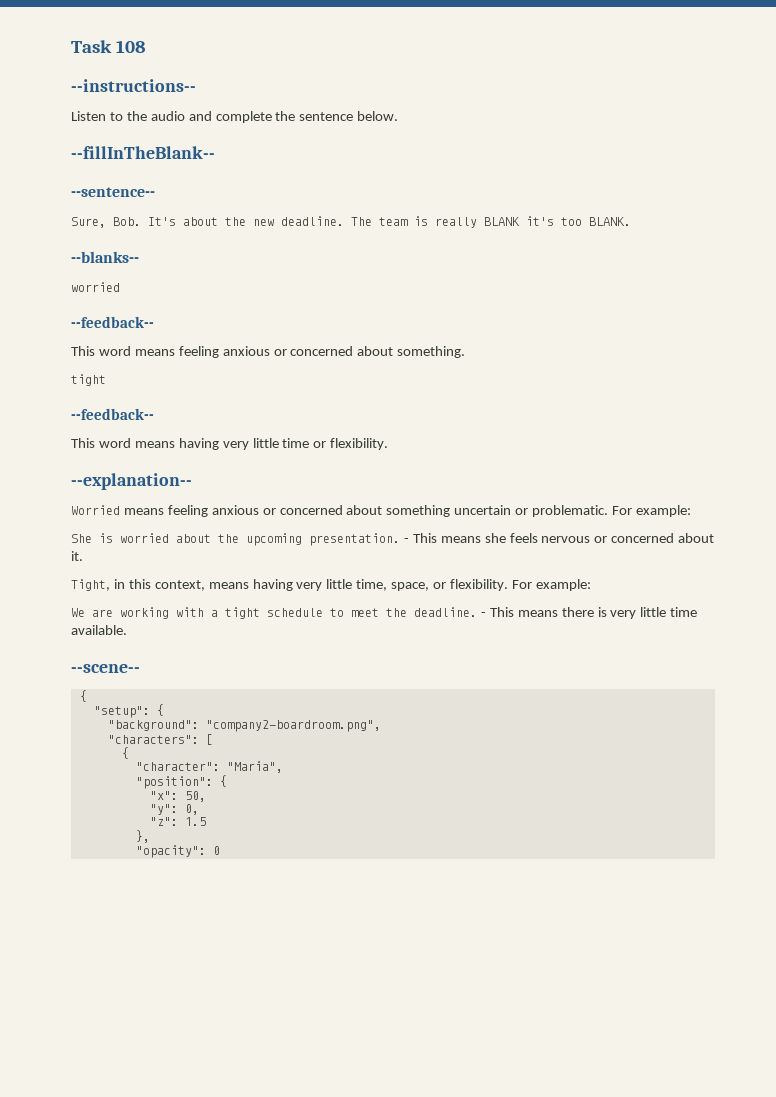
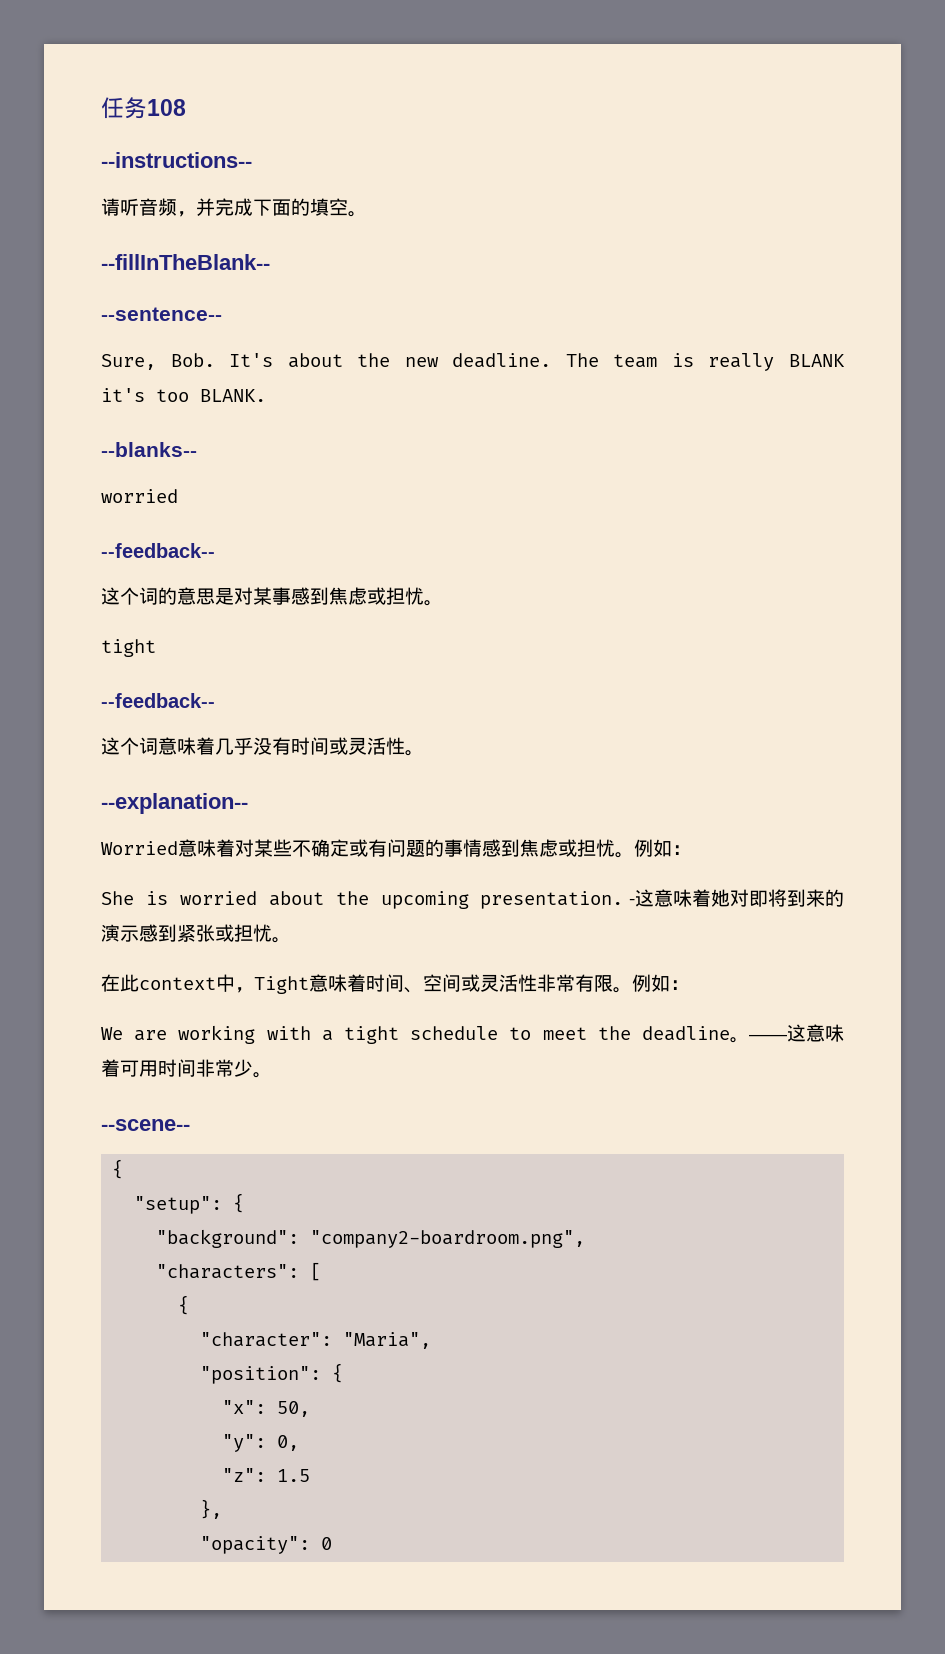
- Task 108
+ 任务108
- Listen to the audio and complete the sentence below.
+ 请听音频，并完成下面的填空。
- This word means feeling anxious or concerned about something.
+ 这个词的意思是对某事感到焦虑或担忧。
  tight
  --feedback--
- This word means having very little time or flexibility.
+ 这个词意味着几乎没有时间或灵活性。
  --explanation--
- Worried means feeling anxious or concerned about something uncertain or problematic. For example:
+ Worried意味着对某些不确定或有问题的事情感到焦虑或担忧。例如：
- - This means she feels nervous or concerned about it.
- Tight, in this context, means having very little time, space, or flexibility. For example:
+ -这意味着她对即将到来的演示感到紧张或担忧。
+ 在此context中，Tight意味着时间、空间或灵活性非常有限。例如：
- We are working with a tight schedule to meet the deadline. - This means there is very little time available.
+ We are working with a tight schedule to meet the deadline。——这意味着可用时间非常少。

